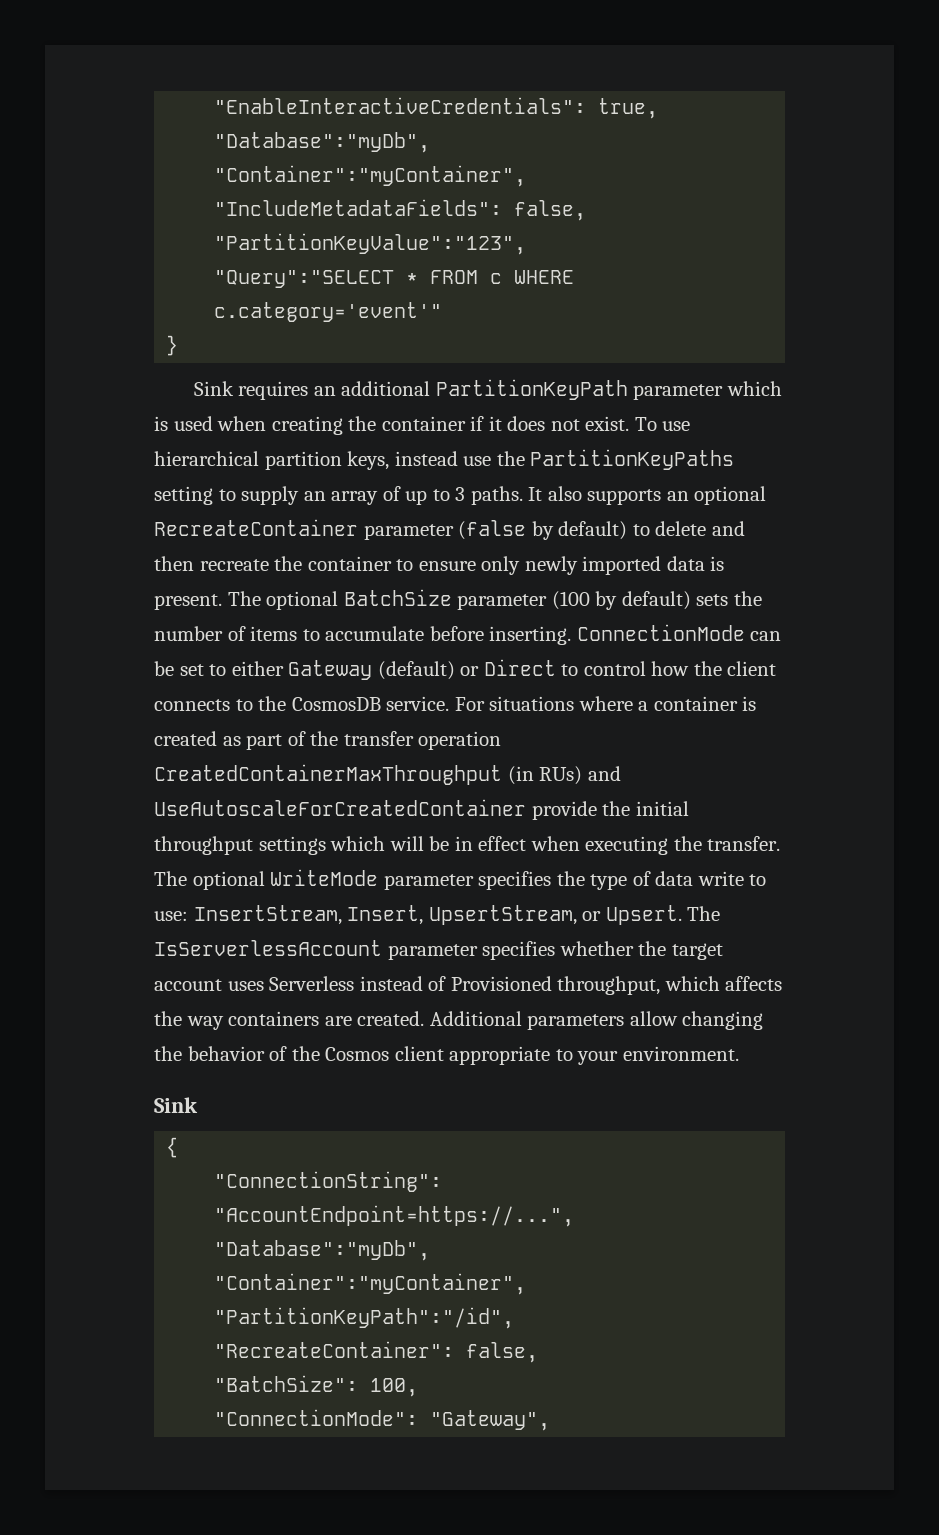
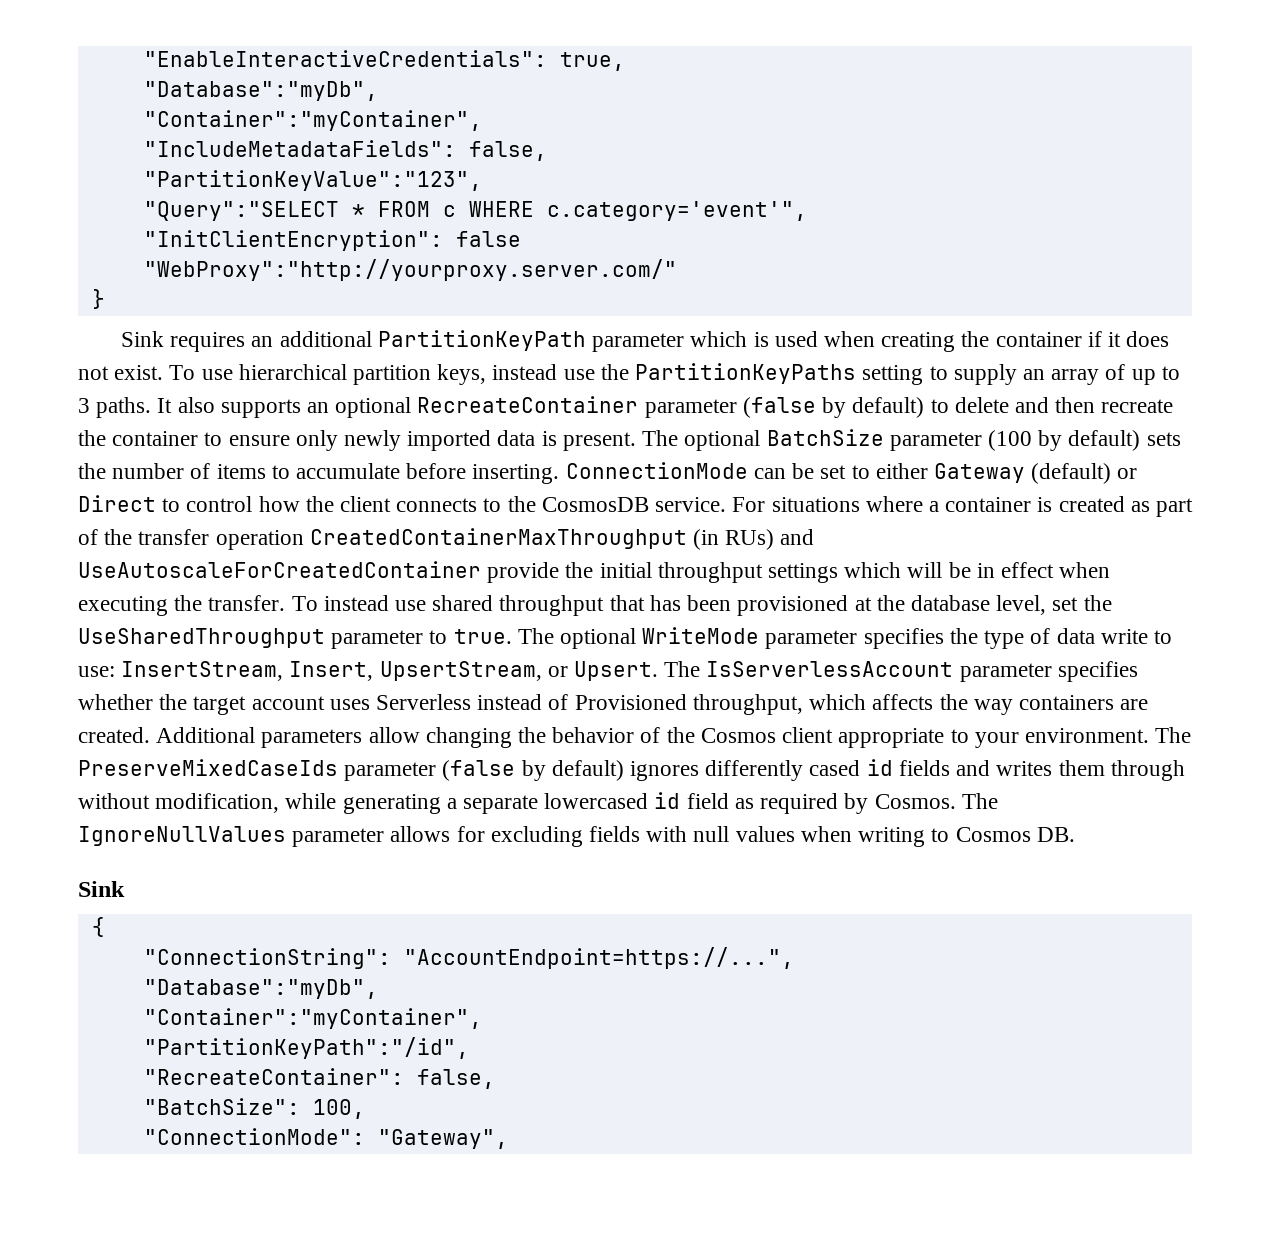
- "Query":"SELECT * FROM c WHERE c.category='event'"
+ "Query":"SELECT * FROM c WHERE c.category='event'",
+ "InitClientEncryption": false
+ "WebProxy":"http://yourproxy.server.com/"
+ To instead use shared throughput that has been provisioned at the database level, set the UseSharedThroughput parameter to true.
+ The PreserveMixedCaseIds parameter (false by default) ignores differently cased id fields and writes them through without modification, while generating a separate lowercased id field as required by Cosmos. The IgnoreNullValues parameter allows for excluding fields with null values when writing to Cosmos DB.

